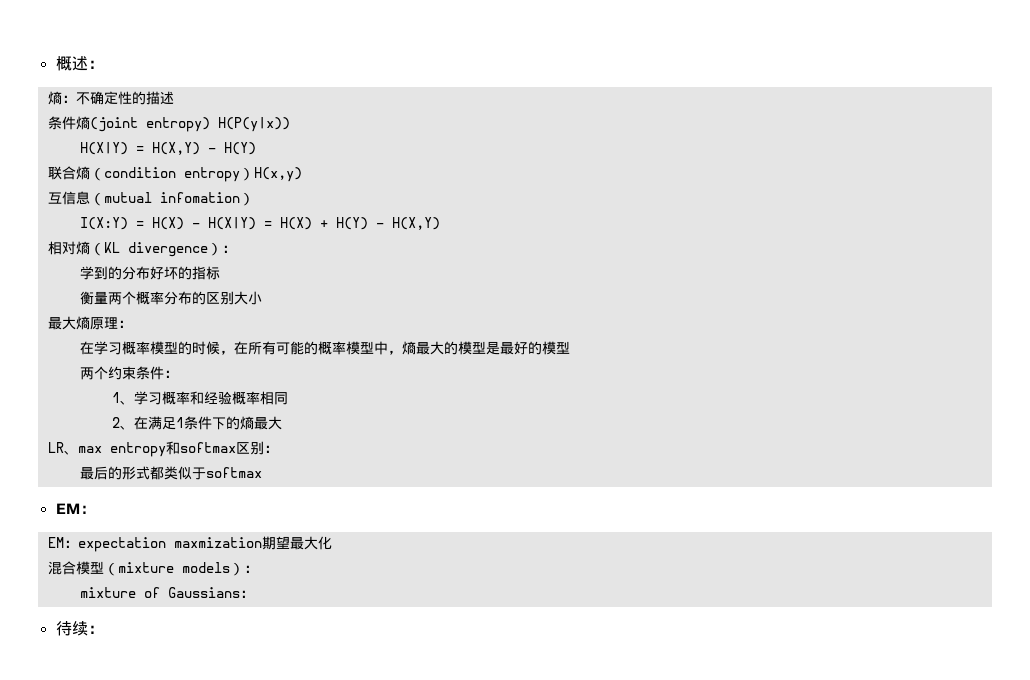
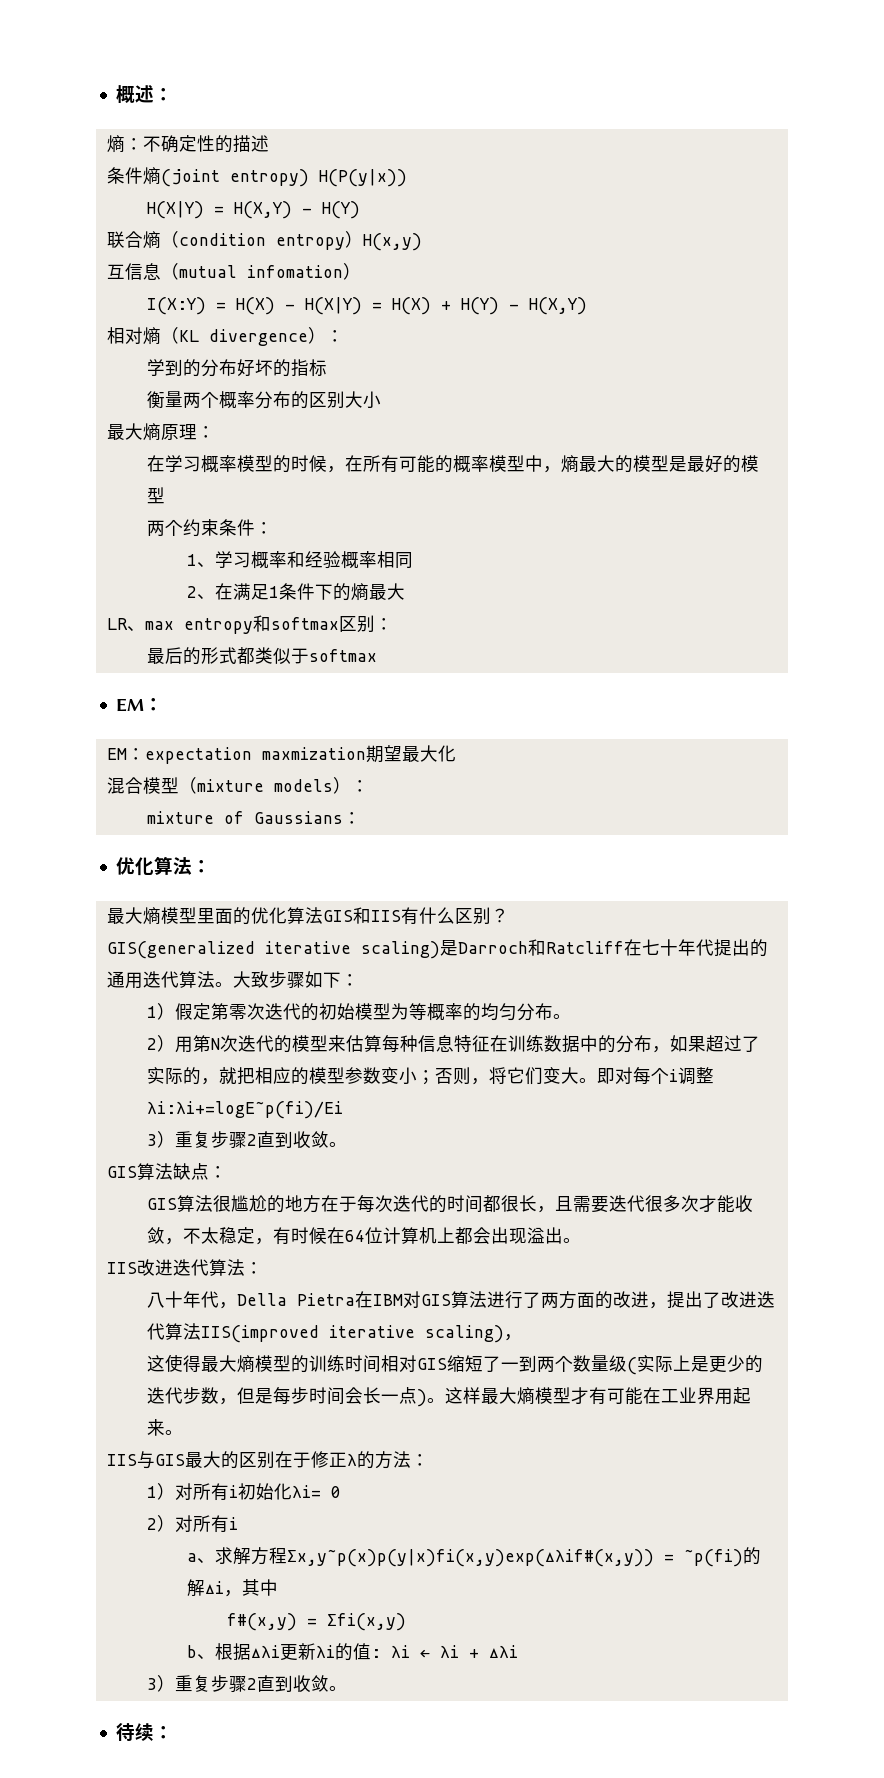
+ 优化算法：
+ 最大熵模型里面的优化算法GIS和IIS有什么区别？
+ GIS(generalized iterative scaling)是Darroch和Ratcliff在七十年代提出的通用迭代算法。大致步骤如下：
+ 1）假定第零次迭代的初始模型为等概率的均匀分布。
+ 2）用第N次迭代的模型来估算每种信息特征在训练数据中的分布，如果超过了实际的，就把相应的模型参数变小；否则，将它们变大。即对每个i调整λi:λi+=logE˜p(fi)/Ei
+ 3）重复步骤2直到收敛。
+ GIS算法缺点：
+ GIS算法很尴尬的地方在于每次迭代的时间都很长，且需要迭代很多次才能收敛，不太稳定，有时候在64位计算机上都会出现溢出。
+ IIS改进迭代算法：
+ 八十年代，Della Pietra在IBM对GIS算法进行了两方面的改进，提出了改进迭代算法IIS(improved iterative scaling)，
+ 这使得最大熵模型的训练时间相对GIS缩短了一到两个数量级(实际上是更少的迭代步数，但是每步时间会长一点)。这样最大熵模型才有可能在工业界用起来。
+ IIS与GIS最大的区别在于修正λ的方法：
+ 1）对所有i初始化λi= 0
+ 2）对所有i
+ a、求解方程∑x,y˜p(x)p(y|x)fi(x,y)exp(∆λif#(x,y)) = ˜p(fi)的解∆i，其中
+ f#(x,y) = ∑fi(x,y)
+ b、根据∆λi更新λi的值: λi ← λi + ∆λi
+ 3）重复步骤2直到收敛。

